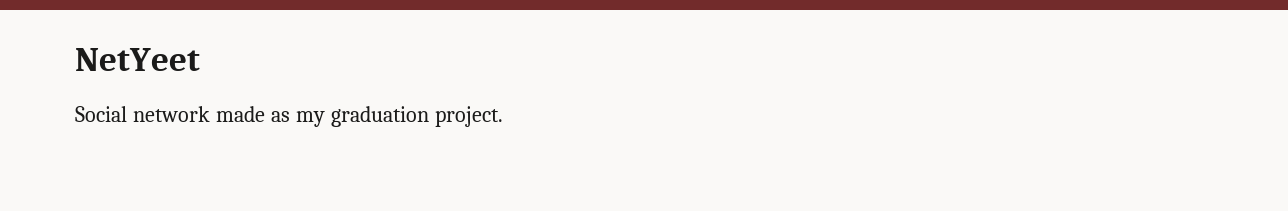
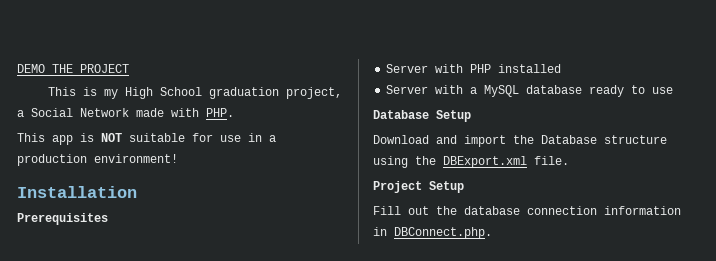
- NetYeet
- Social network made as my graduation project.
+ DEMO THE PROJECT
+ This is my High School graduation project, a Social Network made with PHP.
+ This app is NOT suitable for use in a production environment!
+ Installation
+ Prerequisites
+ Server with PHP installed
+ Server with a MySQL database ready to use
+ Database Setup
+ Download and import the Database structure using the DBExport.xml file.
+ Project Setup
+ Fill out the database connection information in DBConnect.php.

